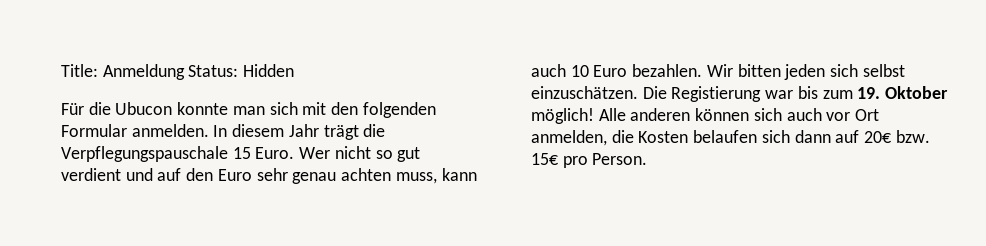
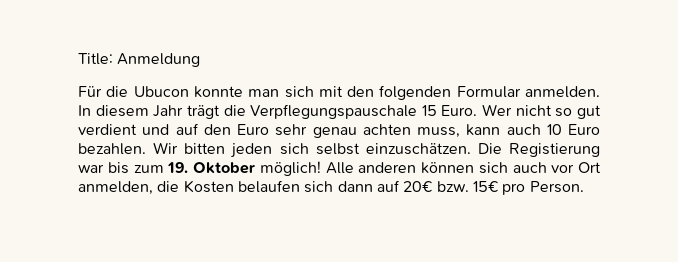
- Title: Anmeldung Status: Hidden
+ Title: Anmeldung

